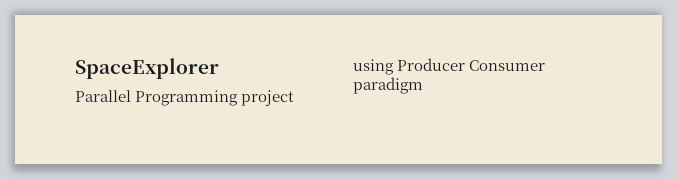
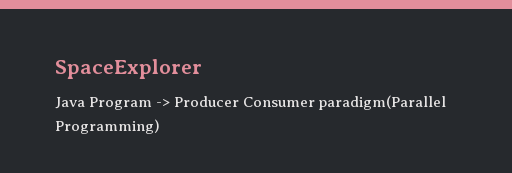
- Parallel Programming project using Producer Consumer paradigm
+ Java Program -> Producer Consumer paradigm(Parallel Programming)

